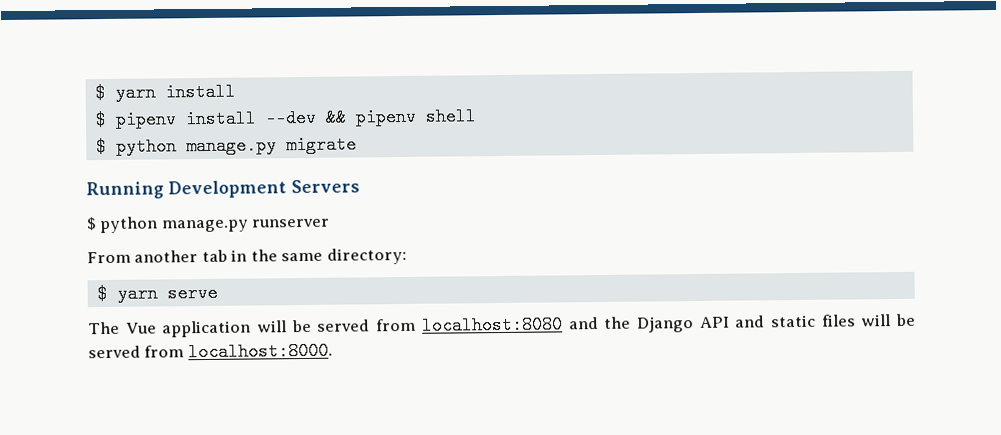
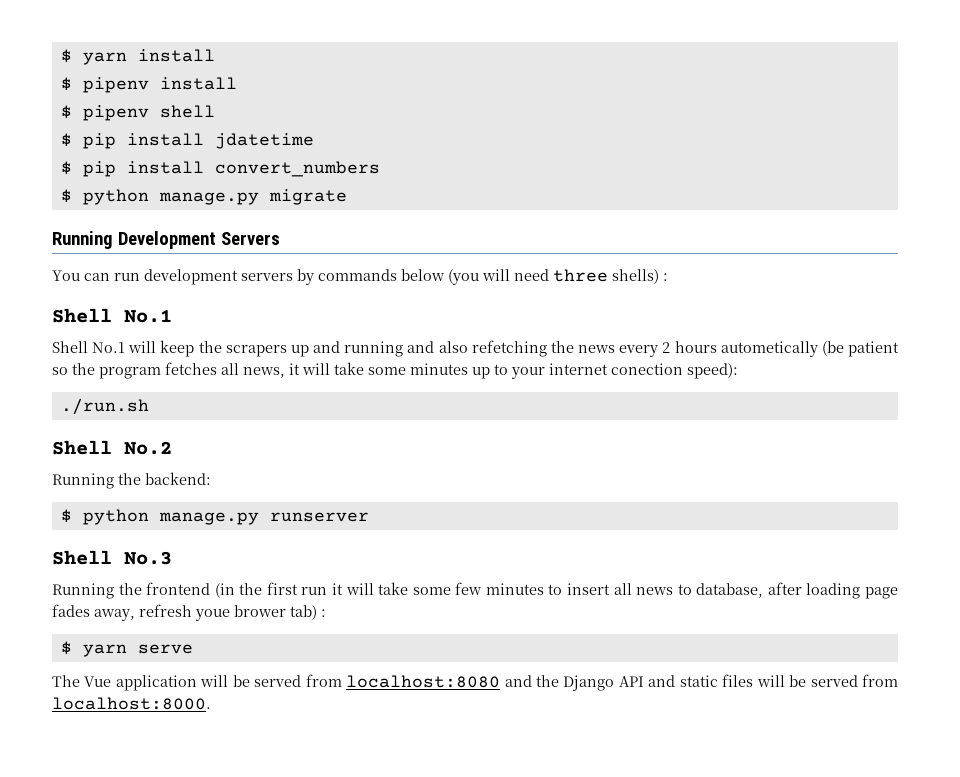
- $ pipenv install --dev && pipenv shell
+ $ pipenv install
+ $ pipenv shell
+ $ pip install jdatetime
+ $ pip install convert_numbers
+ You can run development servers by commands below (you will need three shells) :
+ Shell No.1
+ Shell No.1 will keep the scrapers up and running and also refetching the news every 2 hours autometically (be patient so the program fetches all news, it will take some minutes up to your internet conection speed):
+ ./run.sh
+ Shell No.2
+ Running the backend:
  $ python manage.py runserver
- From another tab in the same directory:
+ Shell No.3
+ Running the frontend (in the first run it will take some few minutes to insert all news to database, after loading page fades away, refresh youe brower tab) :

